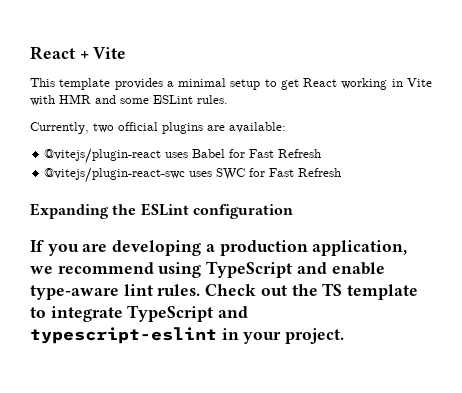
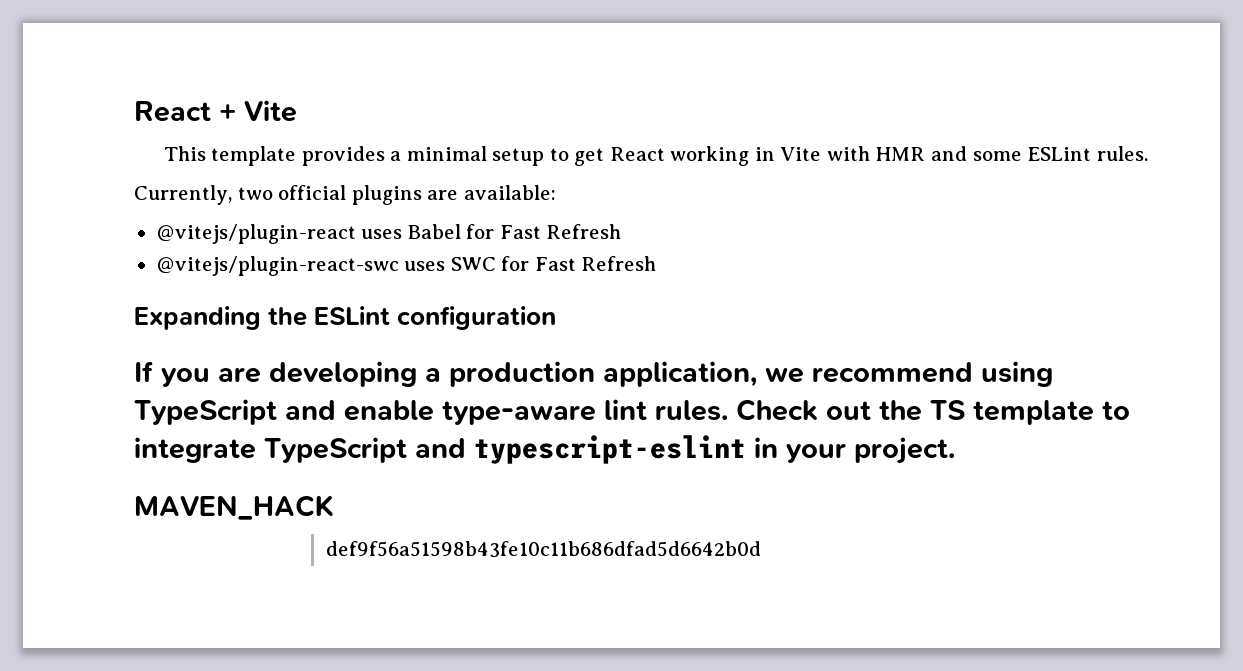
+ MAVEN_HACK
+ def9f56a51598b43fe10c11b686dfad5d6642b0d

